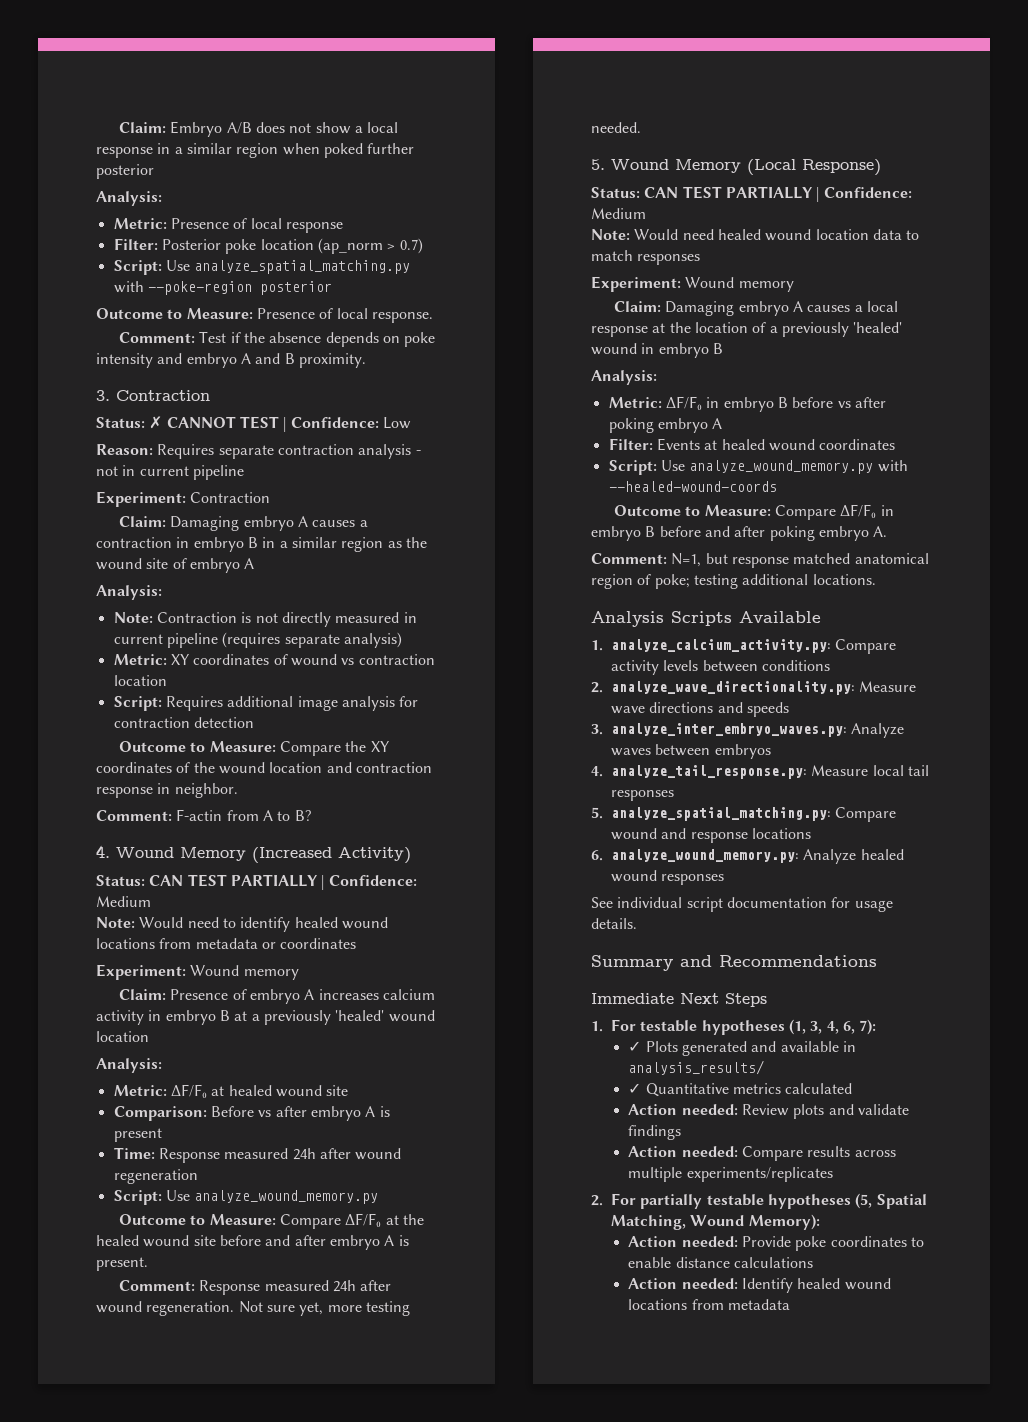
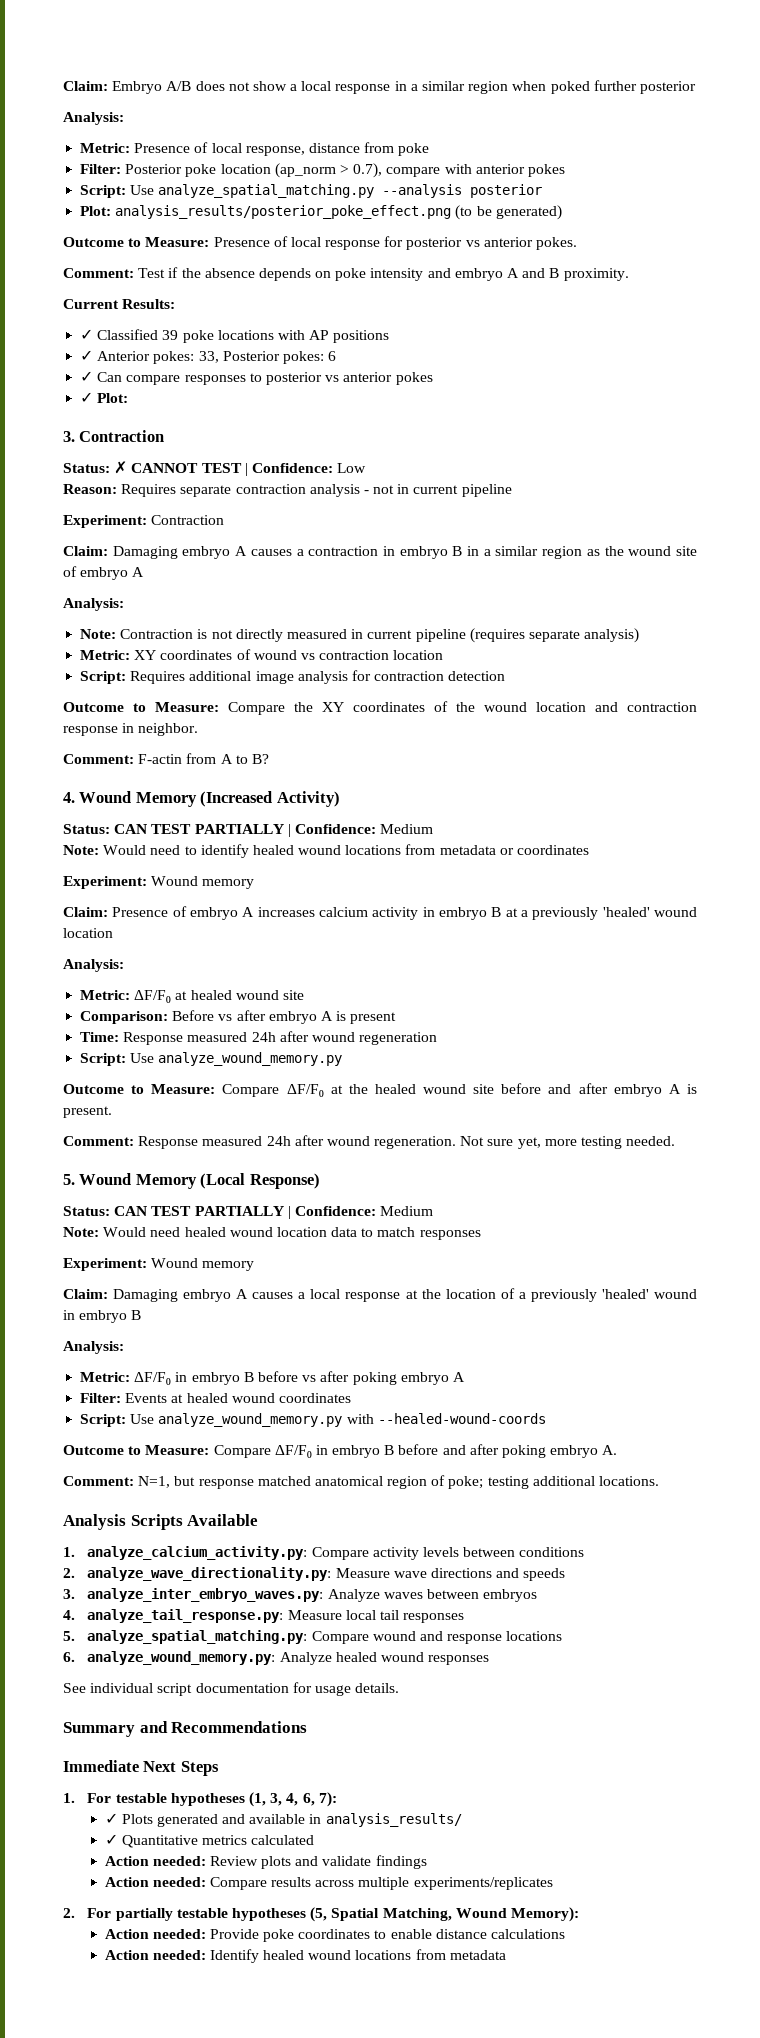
- Metric: Presence of local response
+ Metric: Presence of local response, distance from poke
- Filter: Posterior poke location (ap_norm > 0.7)
+ Filter: Posterior poke location (ap_norm > 0.7), compare with anterior pokes
- Script: Use analyze_spatial_matching.py with --poke-region posterior
+ Script: Use analyze_spatial_matching.py --analysis posterior
+ Plot: analysis_results/posterior_poke_effect.png (to be generated)
- Outcome to Measure: Presence of local response.
+ Outcome to Measure: Presence of local response for posterior vs anterior pokes.
+ Current Results:
+ ✓ Classified 39 poke locations with AP positions
+ ✓ Anterior pokes: 33, Posterior pokes: 6
+ ✓ Can compare responses to posterior vs anterior pokes
+ ✓ Plot:

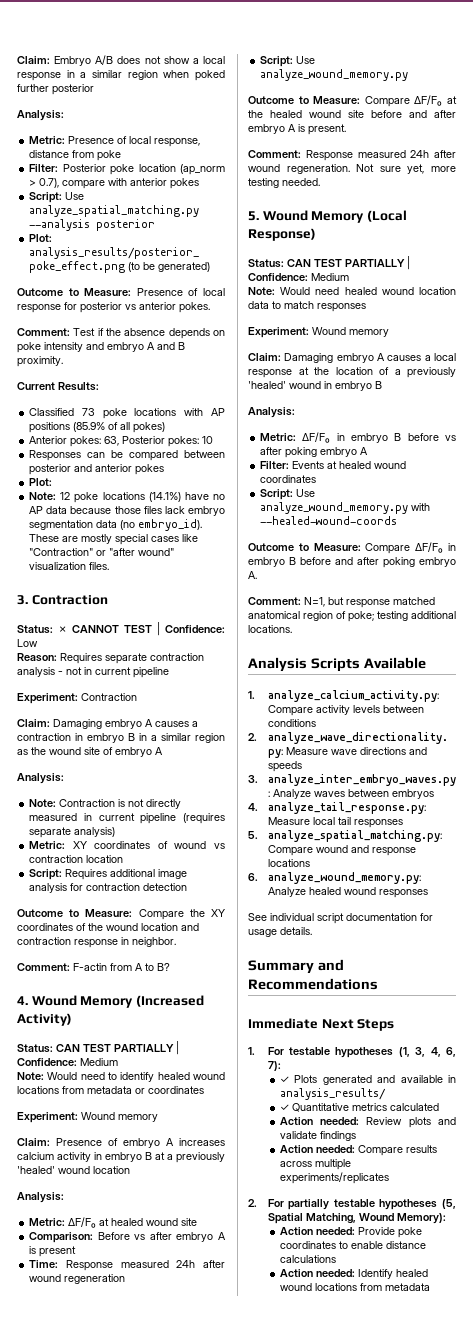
- ✓ Classified 39 poke locations with AP positions
- ✓ Anterior pokes: 33, Posterior pokes: 6
- ✓ Can compare responses to posterior vs anterior pokes
- ✓ Plot:
+ Classified 73 poke locations with AP positions (85.9% of all pokes)
+ Anterior pokes: 63, Posterior pokes: 10
+ Responses can be compared between posterior and anterior pokes
+ Plot:
+ Note: 12 poke locations (14.1%) have no AP data because those files lack embryo segmentation data (no embryo_id). These are mostly special cases like "Contraction" or "after wound" visualization files.

